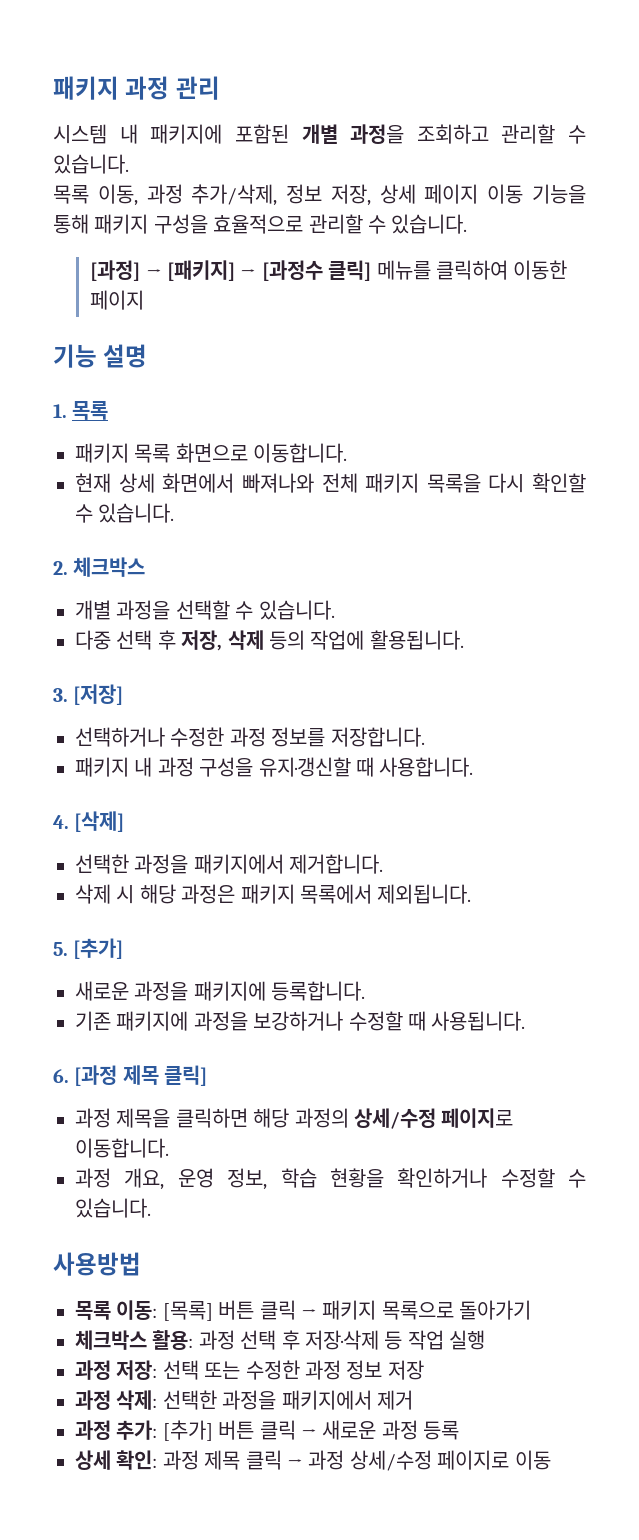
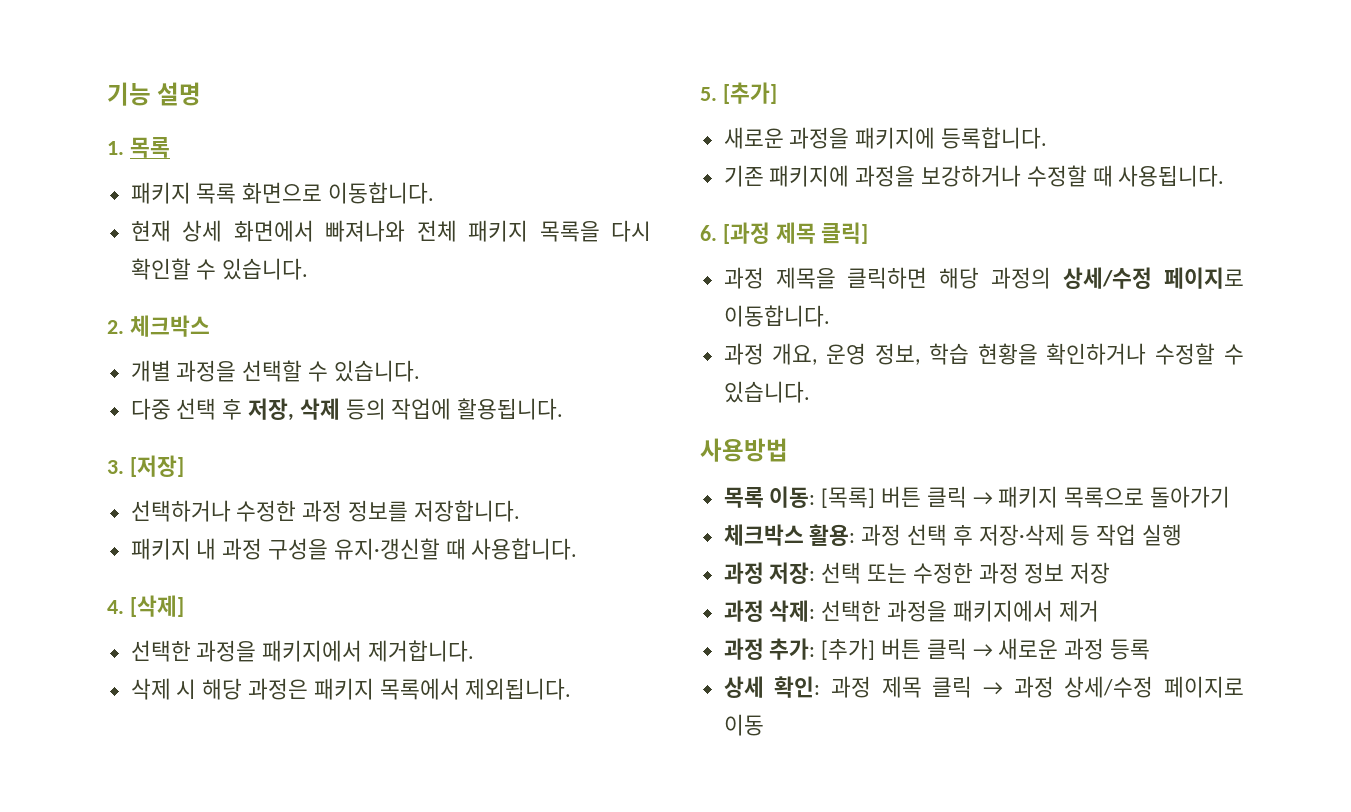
- 패키지 과정 관리
- 시스템 내 패키지에 포함된 개별 과정을 조회하고 관리할 수 있습니다.
- 목록 이동, 과정 추가/삭제, 정보 저장, 상세 페이지 이동 기능을 통해 패키지 구성을 효율적으로 관리할 수 있습니다.
- [과정] → [패키지] → [과정수 클릭] 메뉴를 클릭하여 이동한 페이지

